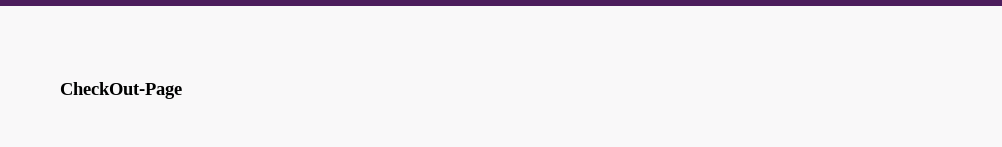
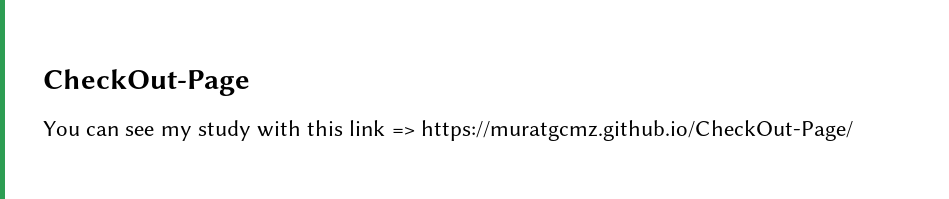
+ You can see my study with this link => https://muratgcmz.github.io/CheckOut-Page/

